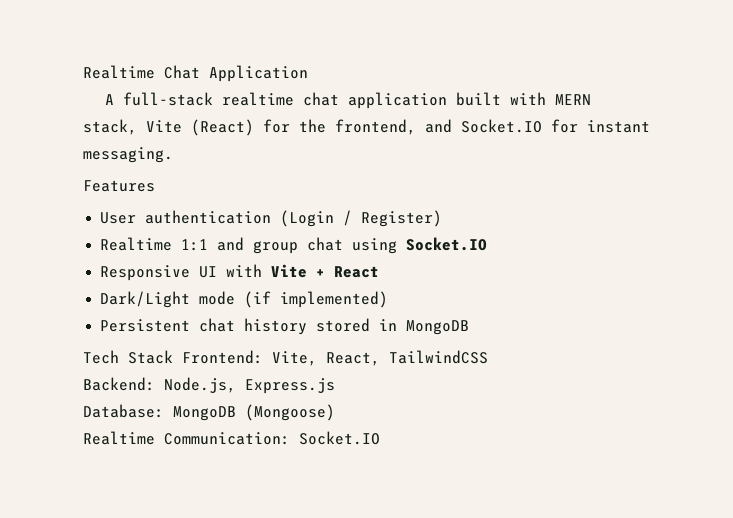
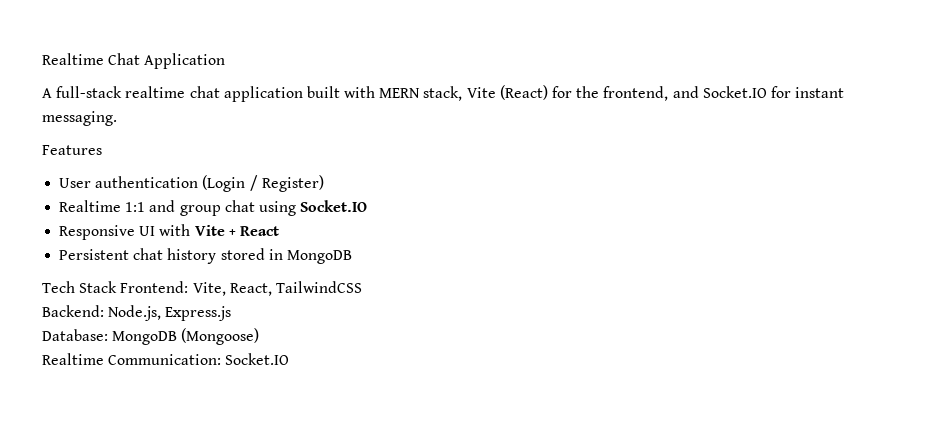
- Dark/Light mode (if implemented)

